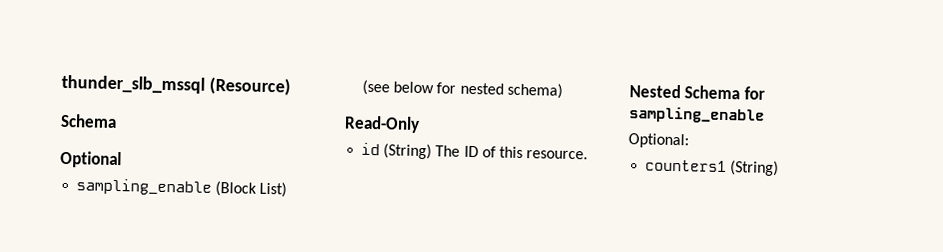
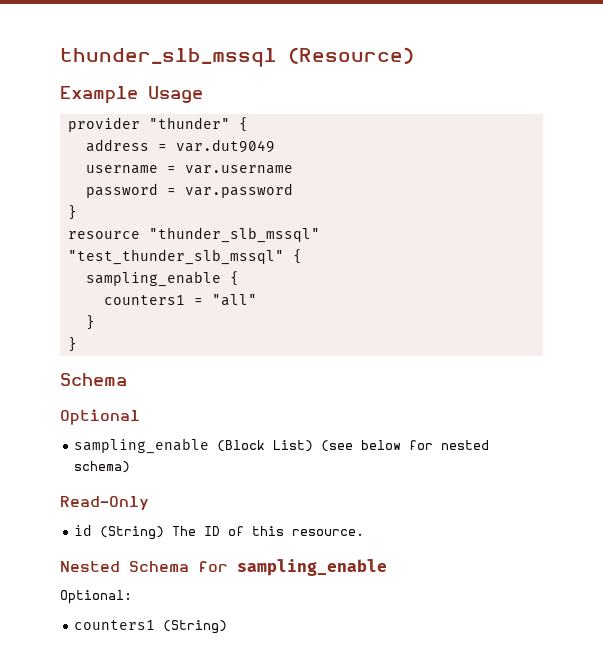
+ Example Usage
+ provider "thunder" {
+ address = var.dut9049
+ username = var.username
+ password = var.password
+ }
+ resource "thunder_slb_mssql" "test_thunder_slb_mssql" {
+ sampling_enable {
+ counters1 = "all"
+ }
+ }

